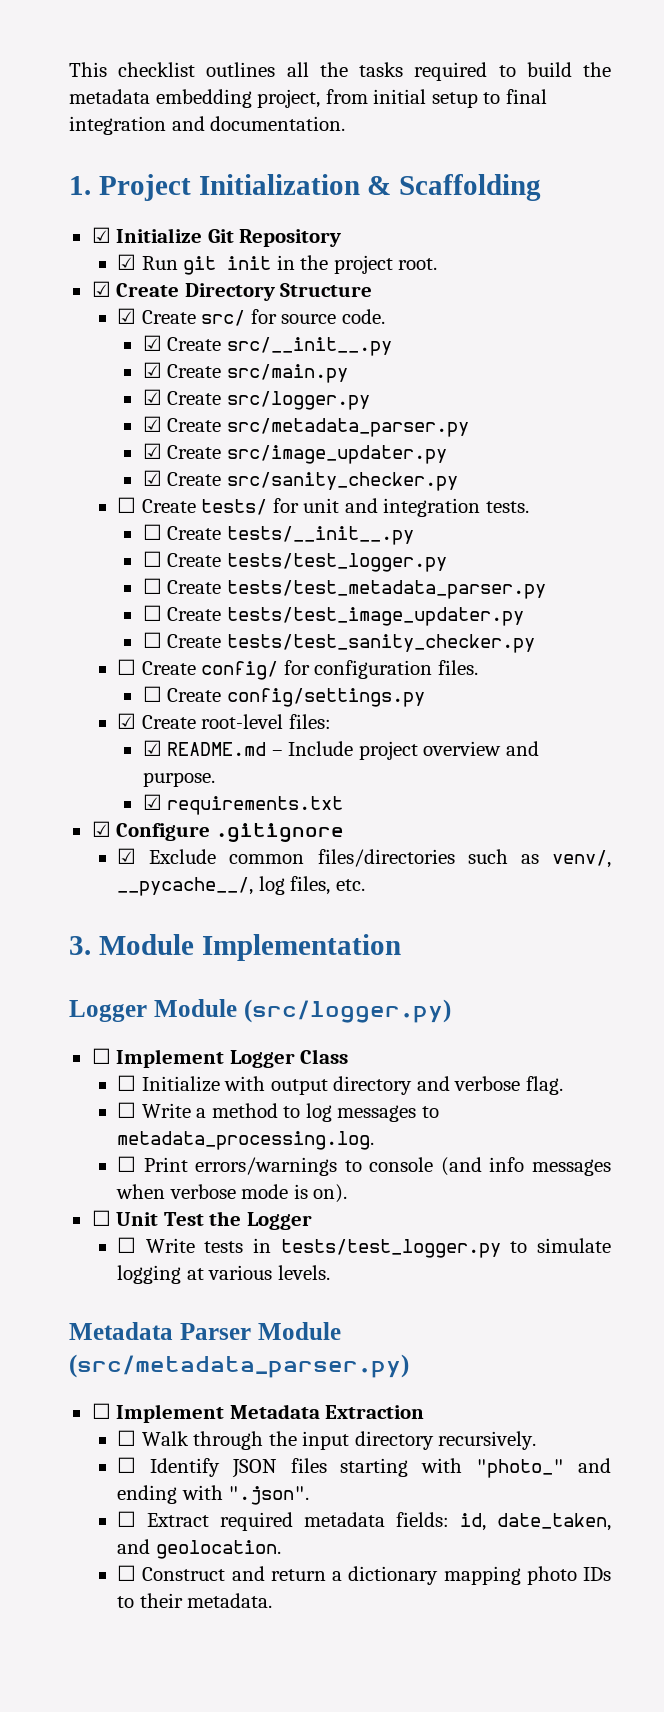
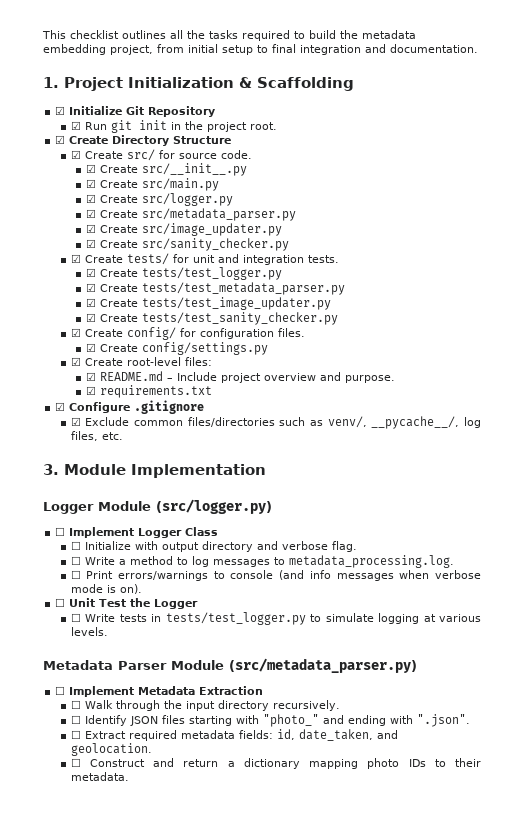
- ☐ Create tests/ for unit and integration tests.
+ ☑ Create tests/ for unit and integration tests.
- ☐ Create tests/__init__.py
- ☐ Create tests/test_logger.py
+ ☑ Create tests/test_logger.py
- ☐ Create tests/test_metadata_parser.py
+ ☑ Create tests/test_metadata_parser.py
- ☐ Create tests/test_image_updater.py
+ ☑ Create tests/test_image_updater.py
- ☐ Create tests/test_sanity_checker.py
+ ☑ Create tests/test_sanity_checker.py
- ☐ Create config/ for configuration files.
+ ☑ Create config/ for configuration files.
- ☐ Create config/settings.py
+ ☑ Create config/settings.py

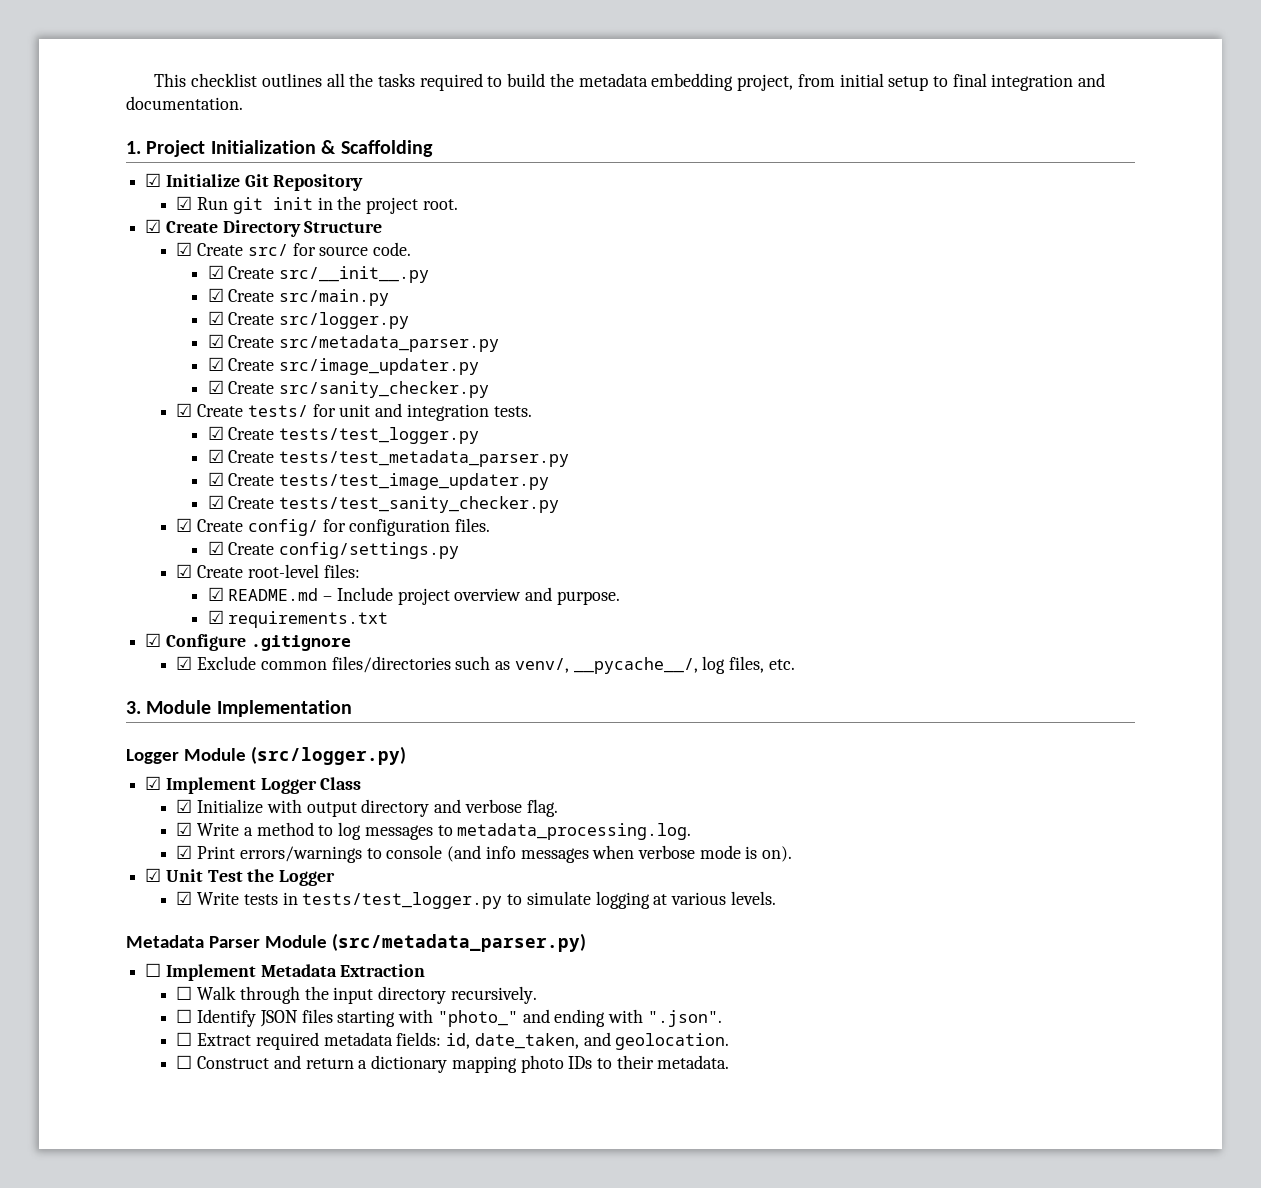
- ☐ Implement Logger Class
+ ☑ Implement Logger Class
- ☐ Initialize with output directory and verbose flag.
+ ☑ Initialize with output directory and verbose flag.
- ☐ Write a method to log messages to metadata_processing.log.
+ ☑ Write a method to log messages to metadata_processing.log.
- ☐ Print errors/warnings to console (and info messages when verbose mode is on).
+ ☑ Print errors/warnings to console (and info messages when verbose mode is on).
- ☐ Unit Test the Logger
+ ☑ Unit Test the Logger
- ☐ Write tests in tests/test_logger.py to simulate logging at various levels.
+ ☑ Write tests in tests/test_logger.py to simulate logging at various levels.

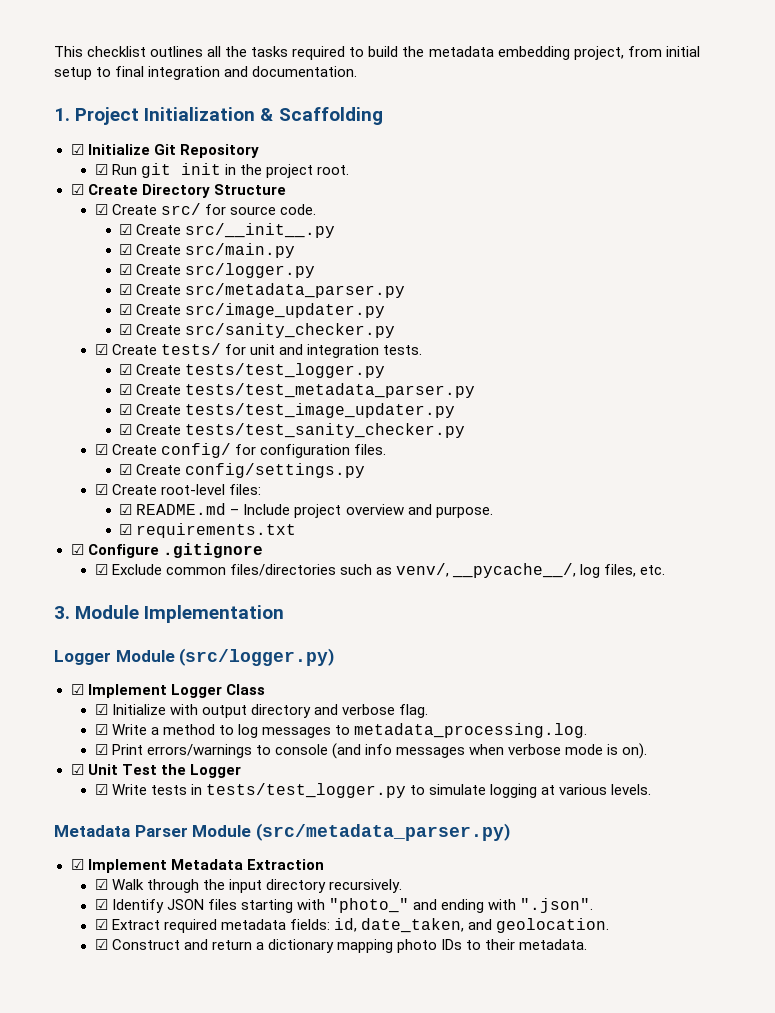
- ☐ Implement Metadata Extraction
+ ☑ Implement Metadata Extraction
- ☐ Walk through the input directory recursively.
+ ☑ Walk through the input directory recursively.
- ☐ Identify JSON files starting with "photo_" and ending with ".json".
+ ☑ Identify JSON files starting with "photo_" and ending with ".json".
- ☐ Extract required metadata fields: id, date_taken, and geolocation.
+ ☑ Extract required metadata fields: id, date_taken, and geolocation.
- ☐ Construct and return a dictionary mapping photo IDs to their metadata.
+ ☑ Construct and return a dictionary mapping photo IDs to their metadata.

